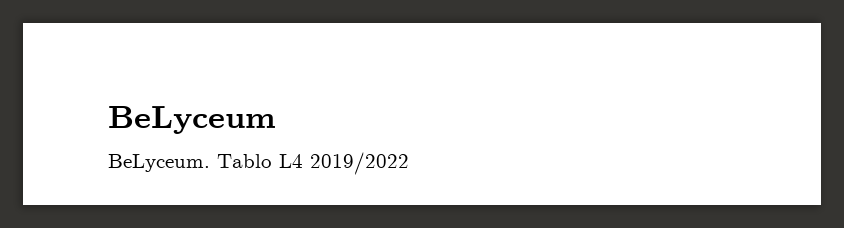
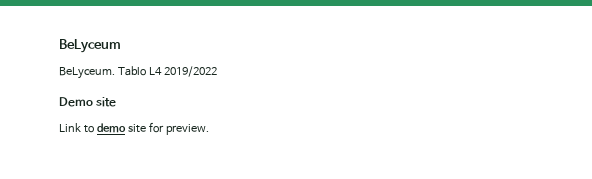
+ Demo site
+ Link to demo site for preview.

